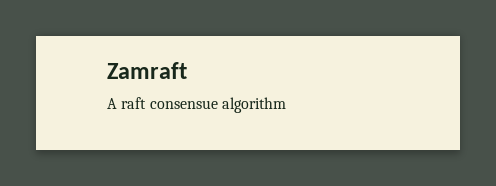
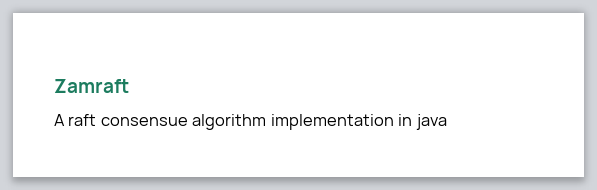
- A raft consensue algorithm
+ A raft consensue algorithm implementation in java

